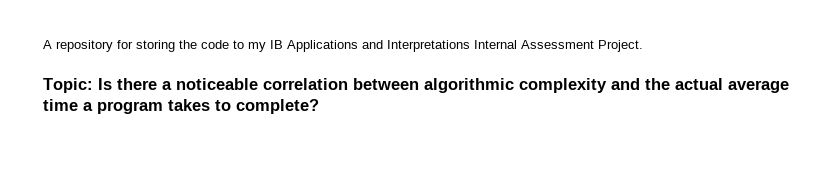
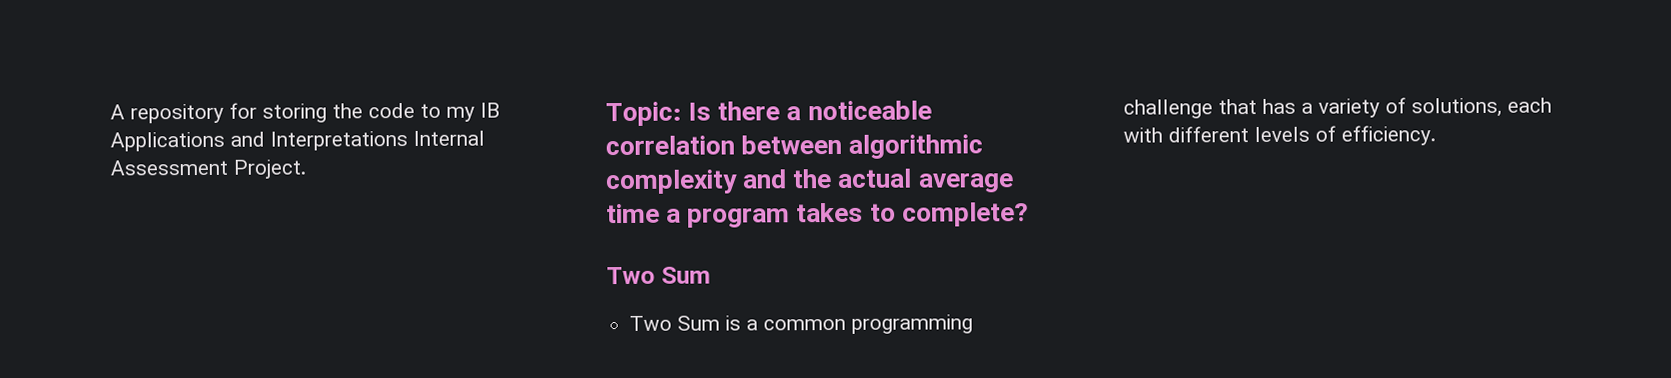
  Topic: Is there a noticeable correlation between algorithmic complexity and the actual average time a program takes to complete?
+ Two Sum
+ Two Sum is a common programming challenge that has a variety of solutions, each with different levels of efficiency.

